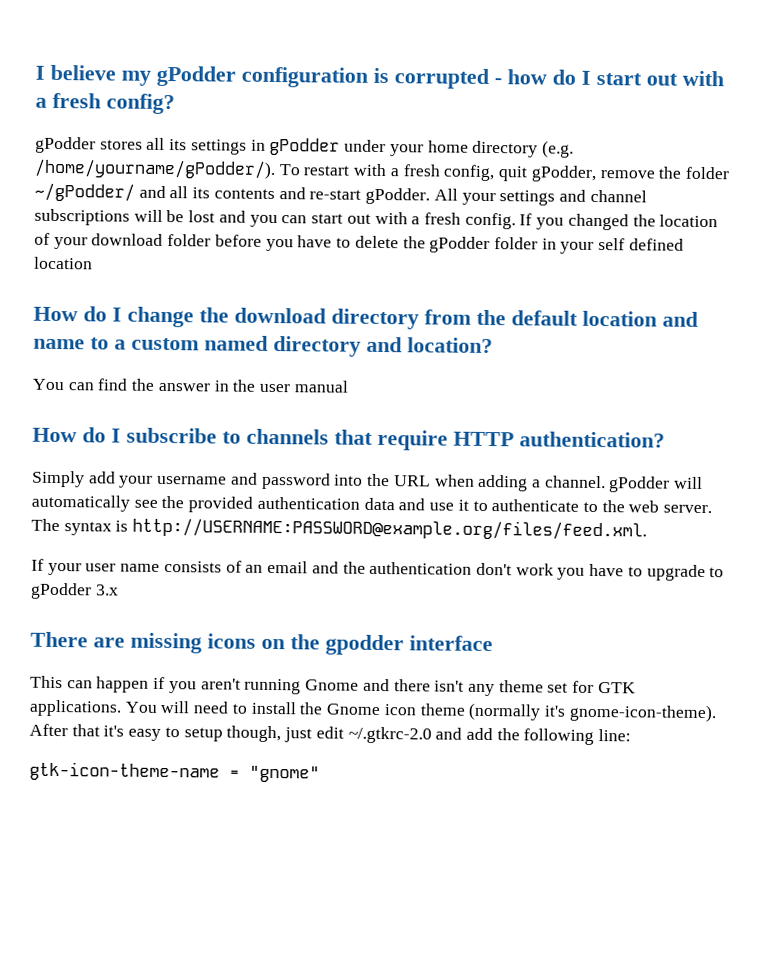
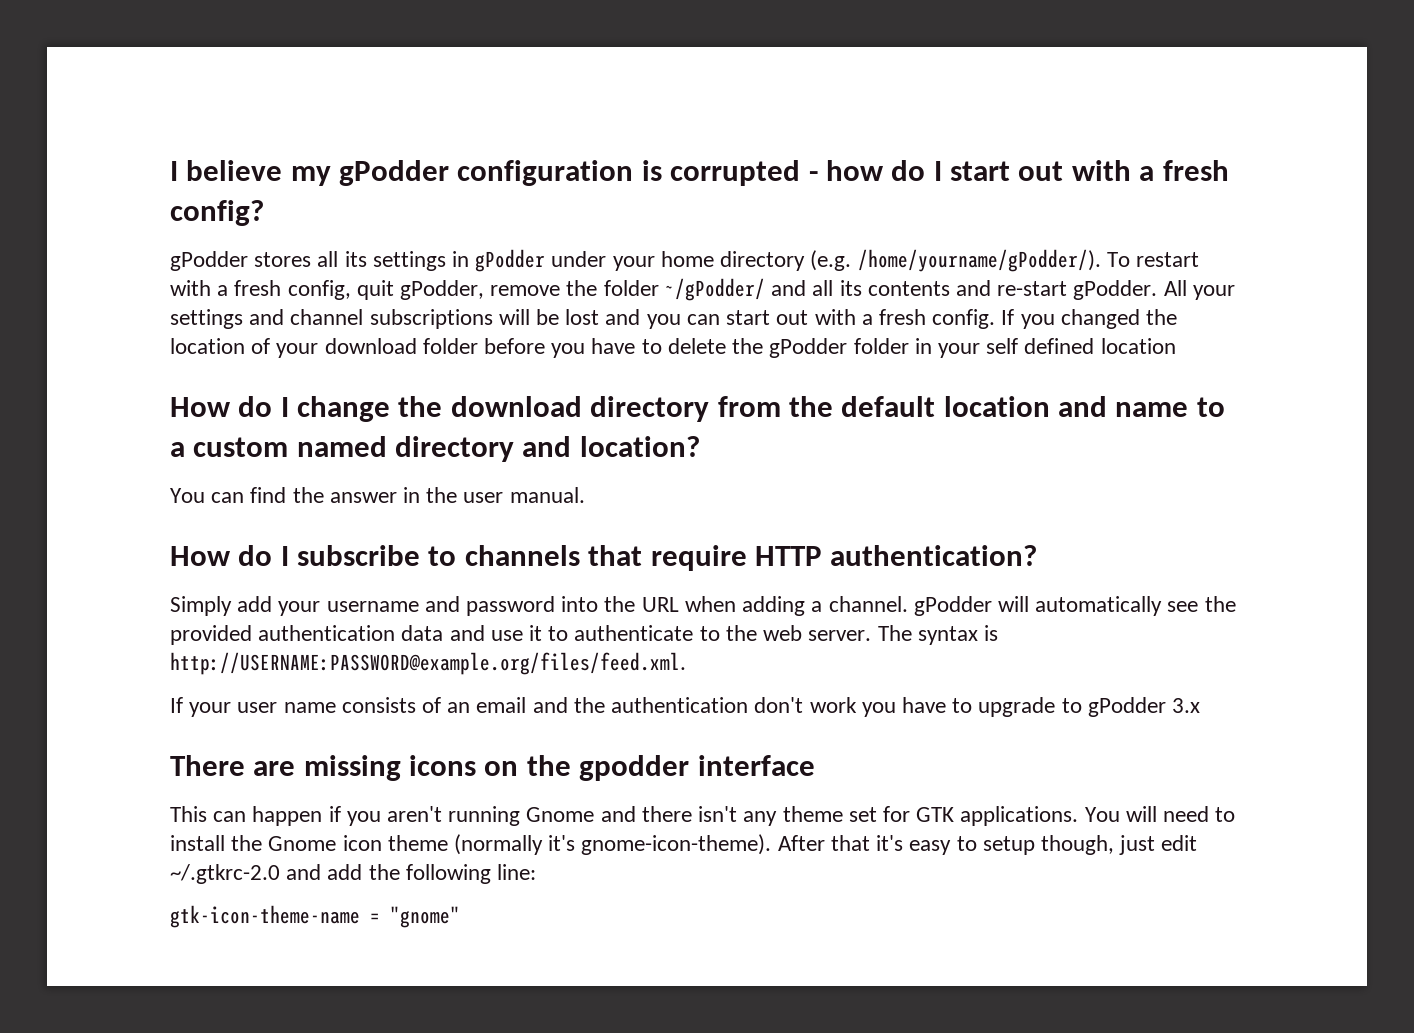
- You can find the answer in the user manual
+ You can find the answer in the user manual.

